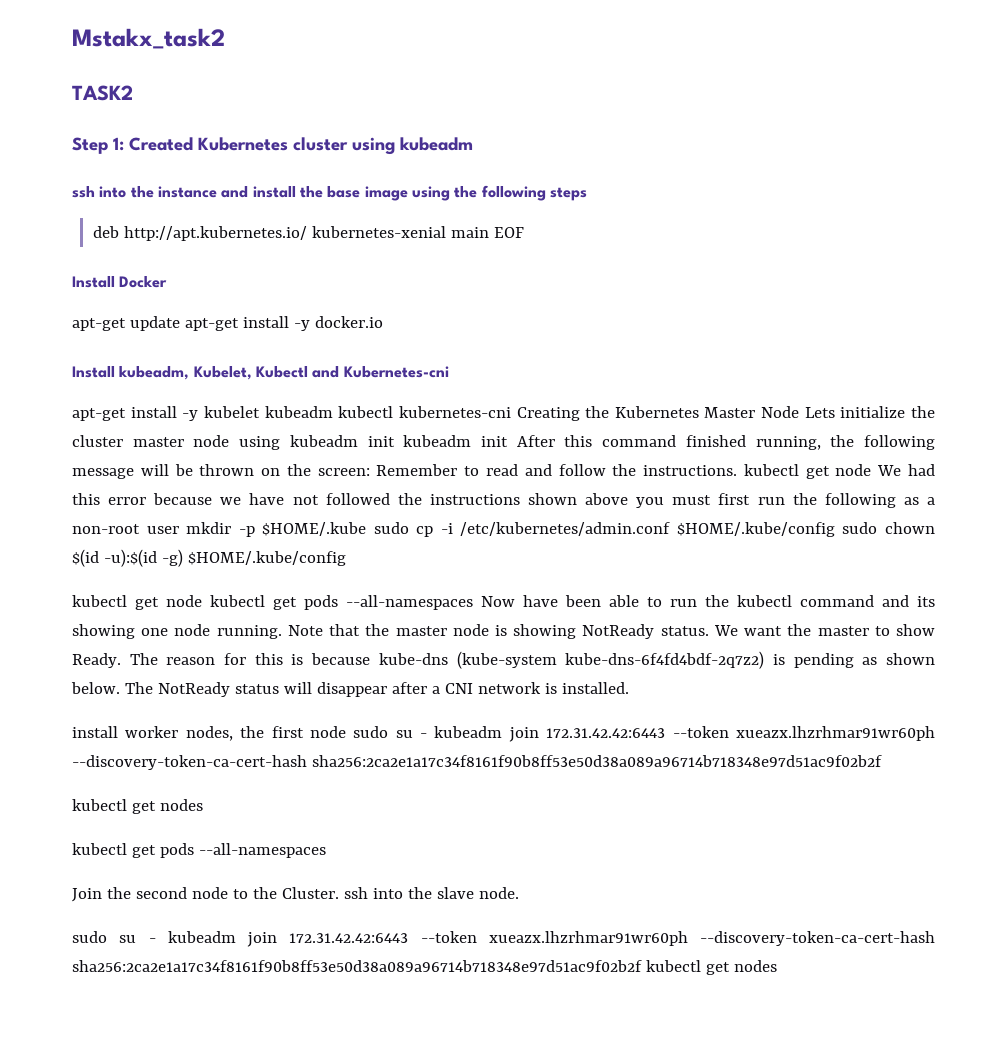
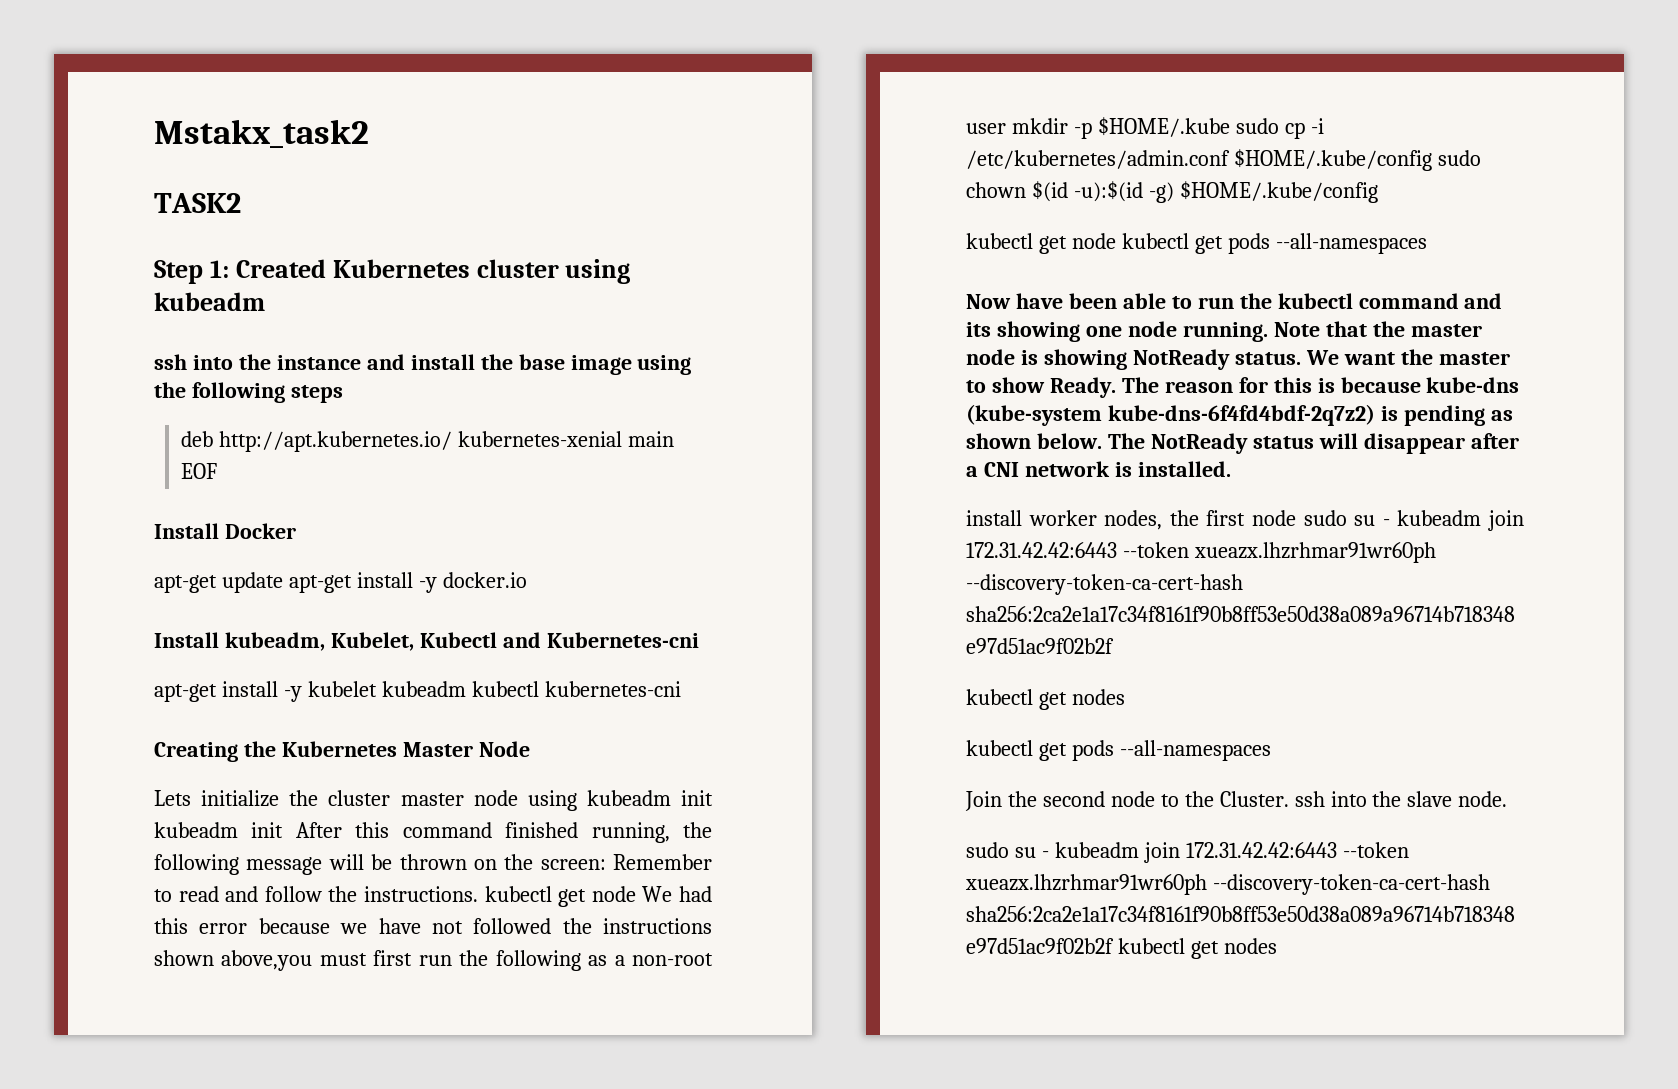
- apt-get install -y kubelet kubeadm kubectl kubernetes-cni Creating the Kubernetes Master Node Lets initialize the cluster master node using kubeadm init kubeadm init After this command finished running, the following message will be thrown on the screen:
+ apt-get install -y kubelet kubeadm kubectl kubernetes-cni
+ Creating the Kubernetes Master Node
+ Lets initialize the cluster master node using kubeadm init kubeadm init After this command finished running, the following message will be thrown on the screen:
- Remember to read and follow the instructions. kubectl get node We had this error because we have not followed the instructions shown above you must first run the following as a non-root user mkdir -p $HOME/.kube sudo cp -i /etc/kubernetes/admin.conf $HOME/.kube/config sudo chown $(id -u):$(id -g) $HOME/.kube/config
+ Remember to read and follow the instructions. kubectl get node We had this error because we have not followed the instructions shown above,you must first run the following as a non-root user mkdir -p $HOME/.kube sudo cp -i /etc/kubernetes/admin.conf $HOME/.kube/config sudo chown $(id -u):$(id -g) $HOME/.kube/config
- kubectl get node kubectl get pods --all-namespaces Now have been able to run the kubectl command and its showing one node running.
+ kubectl get node kubectl get pods --all-namespaces
+ Now have been able to run the kubectl command and its showing one node running.

